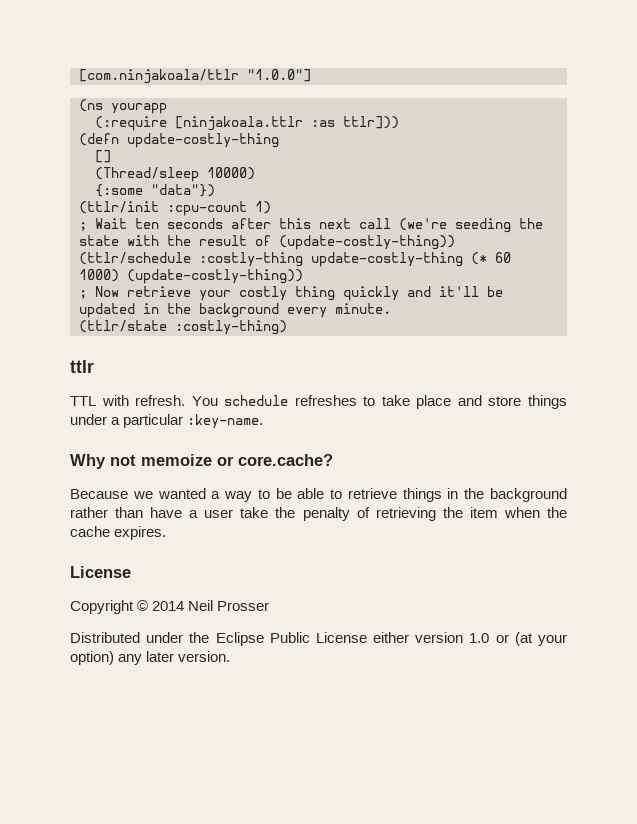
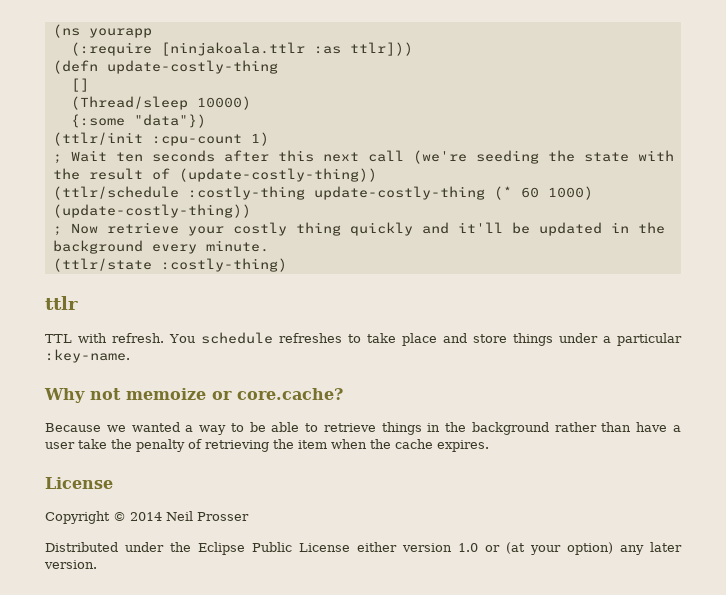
- [com.ninjakoala/ttlr "1.0.0"]

